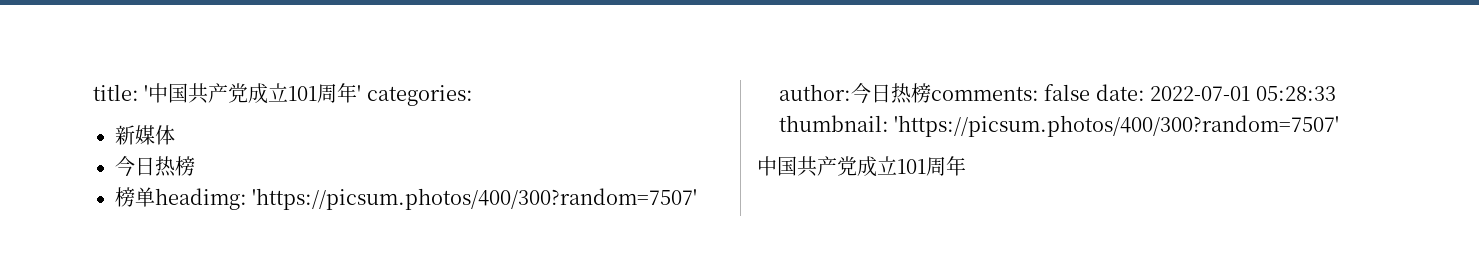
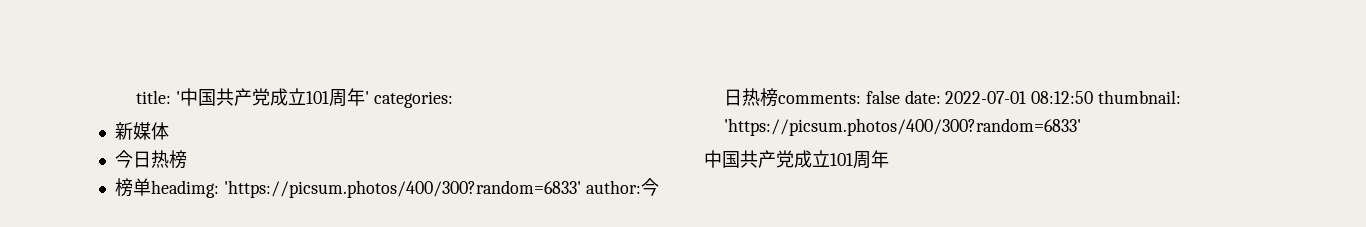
- 榜单headimg: 'https://picsum.photos/400/300?random=7507' author:今日热榜comments: false date: 2022-07-01 05:28:33 thumbnail: 'https://picsum.photos/400/300?random=7507'
+ 榜单headimg: 'https://picsum.photos/400/300?random=6833' author:今日热榜comments: false date: 2022-07-01 08:12:50 thumbnail: 'https://picsum.photos/400/300?random=6833'

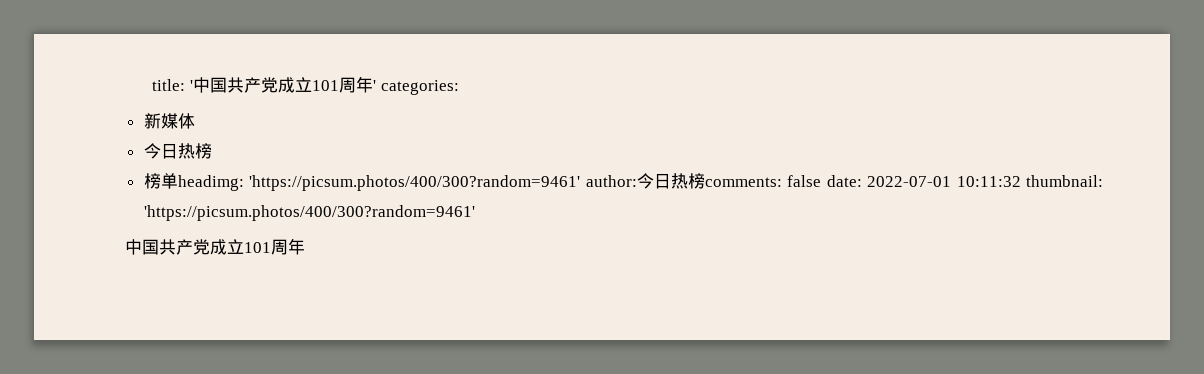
- 榜单headimg: 'https://picsum.photos/400/300?random=6833' author:今日热榜comments: false date: 2022-07-01 08:12:50 thumbnail: 'https://picsum.photos/400/300?random=6833'
+ 榜单headimg: 'https://picsum.photos/400/300?random=9461' author:今日热榜comments: false date: 2022-07-01 10:11:32 thumbnail: 'https://picsum.photos/400/300?random=9461'

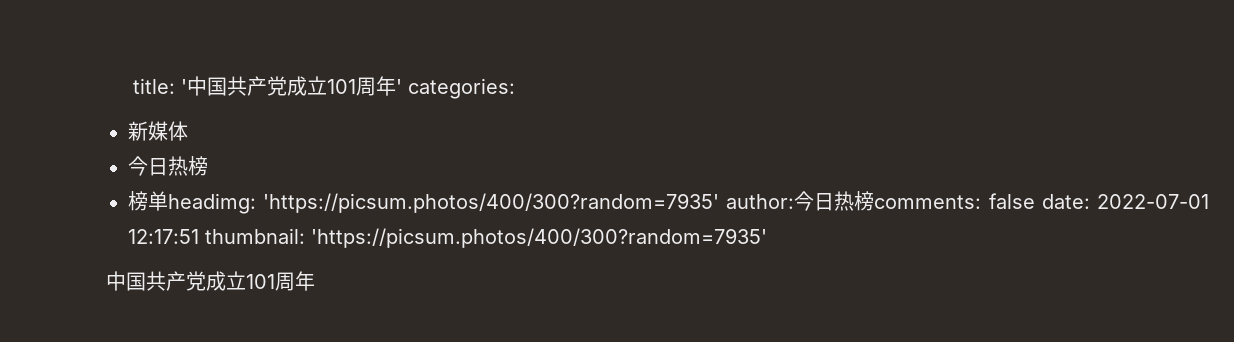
- 榜单headimg: 'https://picsum.photos/400/300?random=9461' author:今日热榜comments: false date: 2022-07-01 10:11:32 thumbnail: 'https://picsum.photos/400/300?random=9461'
+ 榜单headimg: 'https://picsum.photos/400/300?random=7935' author:今日热榜comments: false date: 2022-07-01 12:17:51 thumbnail: 'https://picsum.photos/400/300?random=7935'

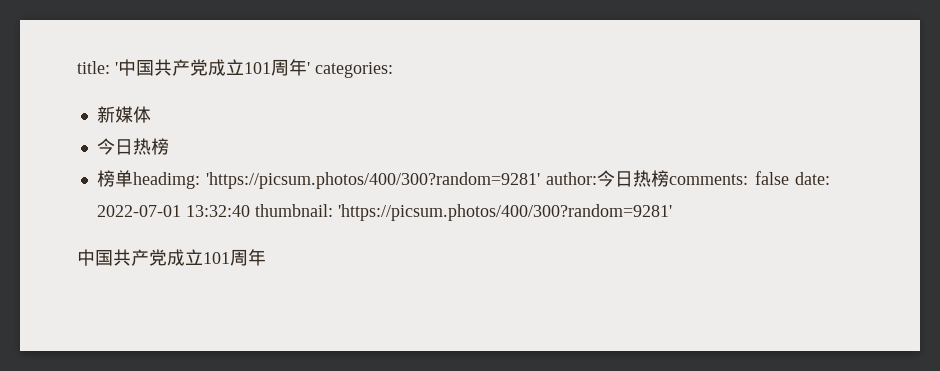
- 榜单headimg: 'https://picsum.photos/400/300?random=7935' author:今日热榜comments: false date: 2022-07-01 12:17:51 thumbnail: 'https://picsum.photos/400/300?random=7935'
+ 榜单headimg: 'https://picsum.photos/400/300?random=9281' author:今日热榜comments: false date: 2022-07-01 13:32:40 thumbnail: 'https://picsum.photos/400/300?random=9281'

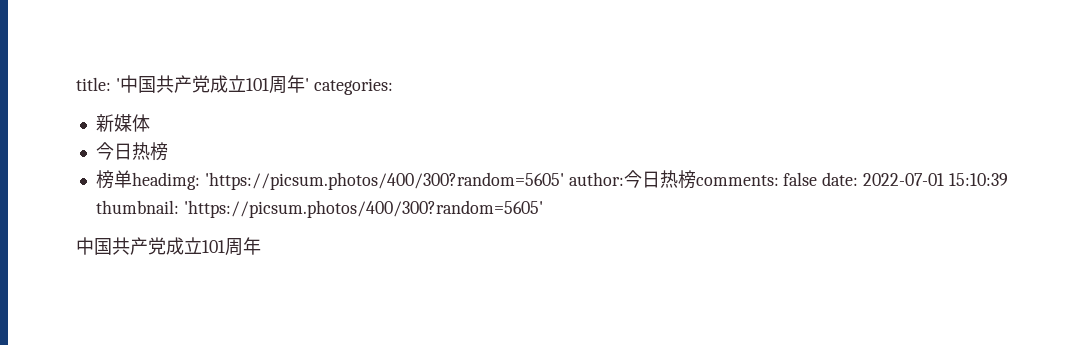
- 榜单headimg: 'https://picsum.photos/400/300?random=9281' author:今日热榜comments: false date: 2022-07-01 13:32:40 thumbnail: 'https://picsum.photos/400/300?random=9281'
+ 榜单headimg: 'https://picsum.photos/400/300?random=5605' author:今日热榜comments: false date: 2022-07-01 15:10:39 thumbnail: 'https://picsum.photos/400/300?random=5605'

